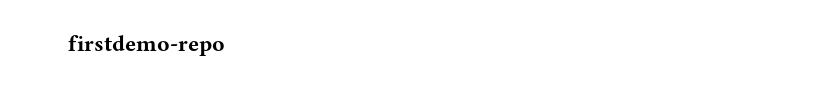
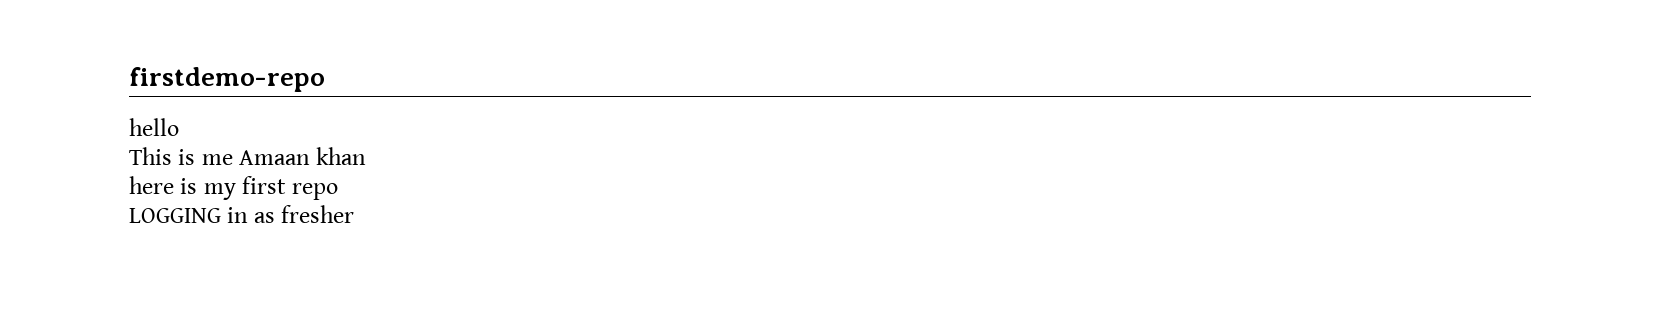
+ hello
+ This is me Amaan khan
+ here is my first repo
+ LOGGING in as fresher

